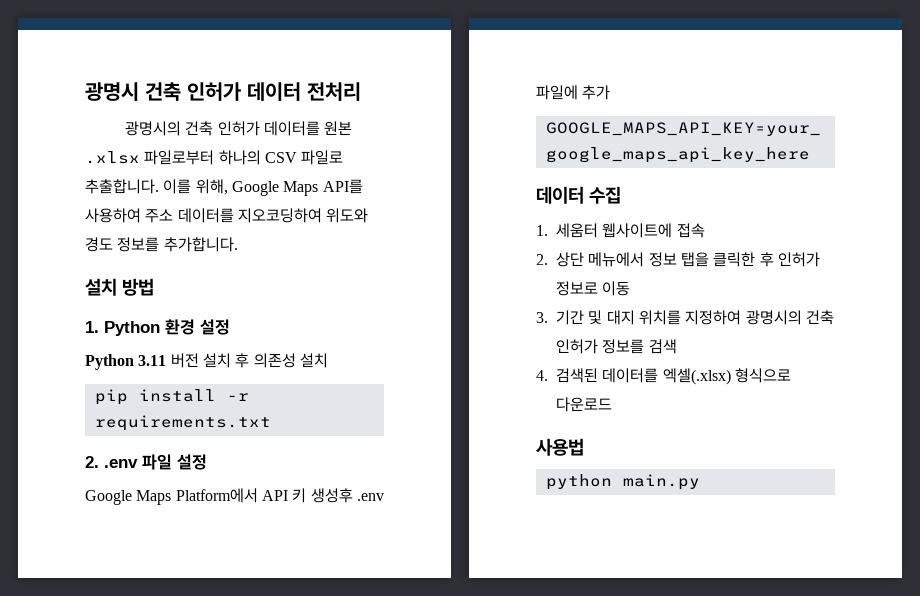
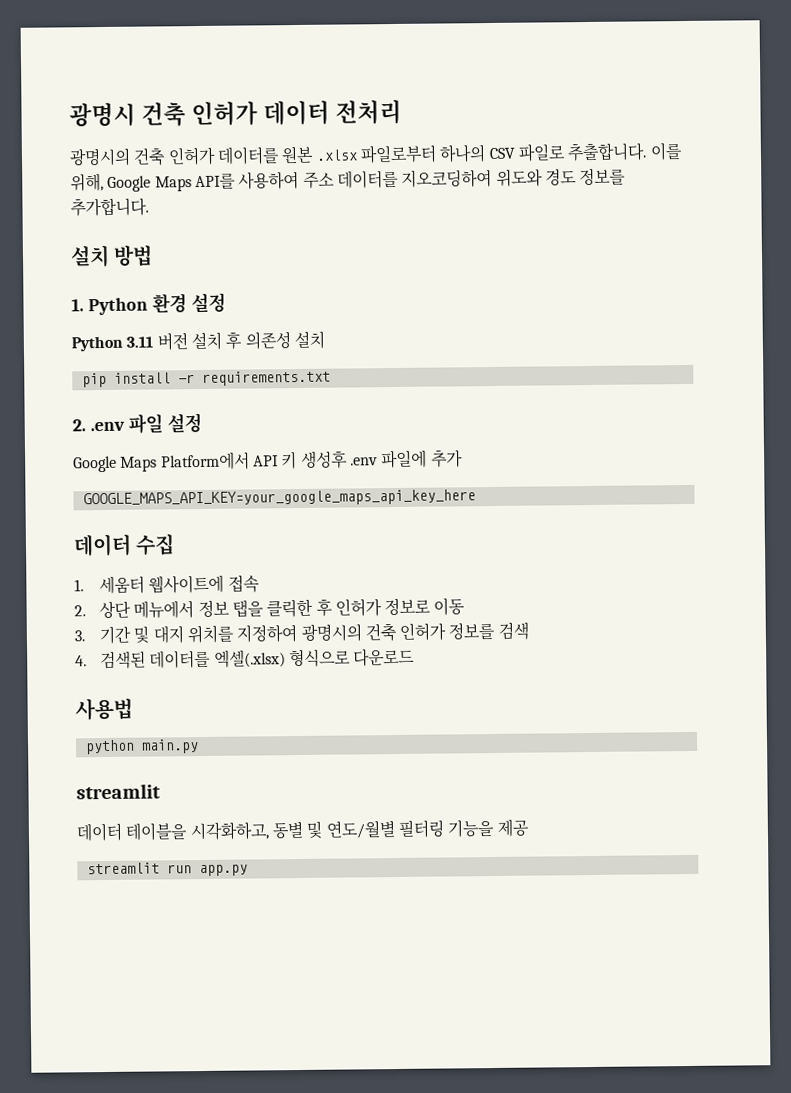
  python main.py
+ streamlit
+ 데이터 테이블을 시각화하고, 동별 및 연도/월별 필터링 기능을 제공
+ streamlit run app.py

